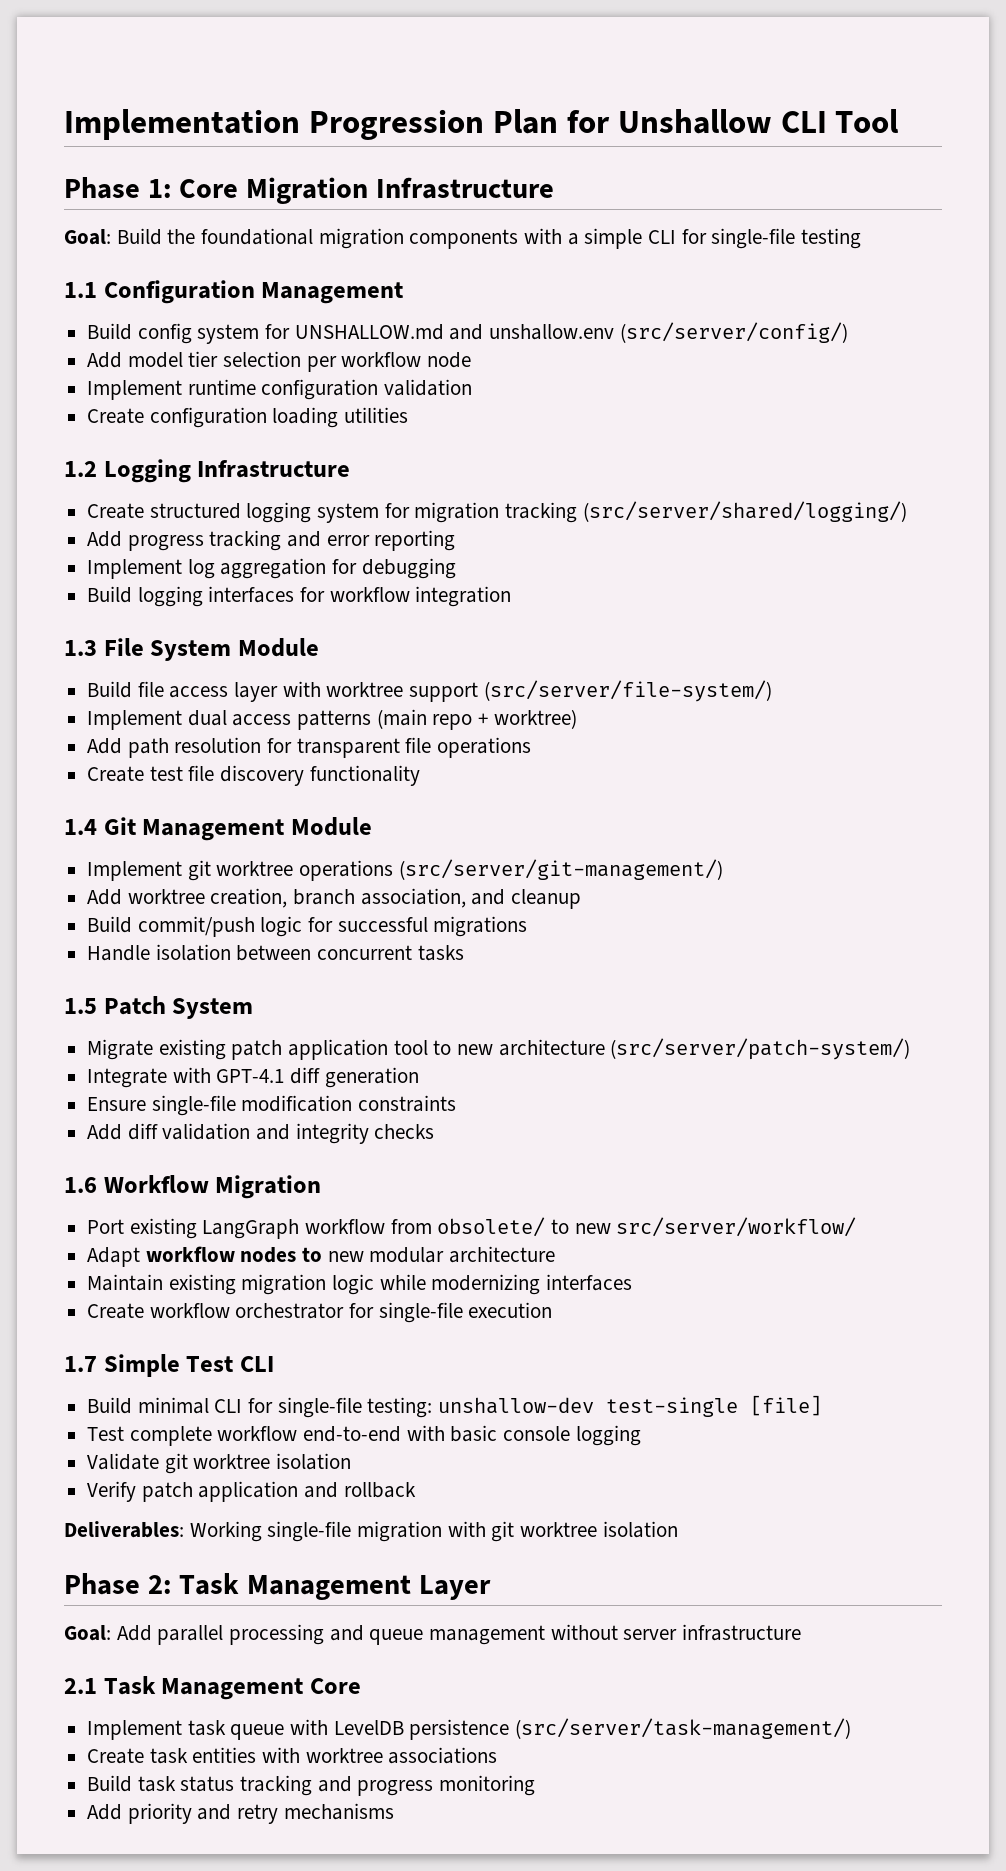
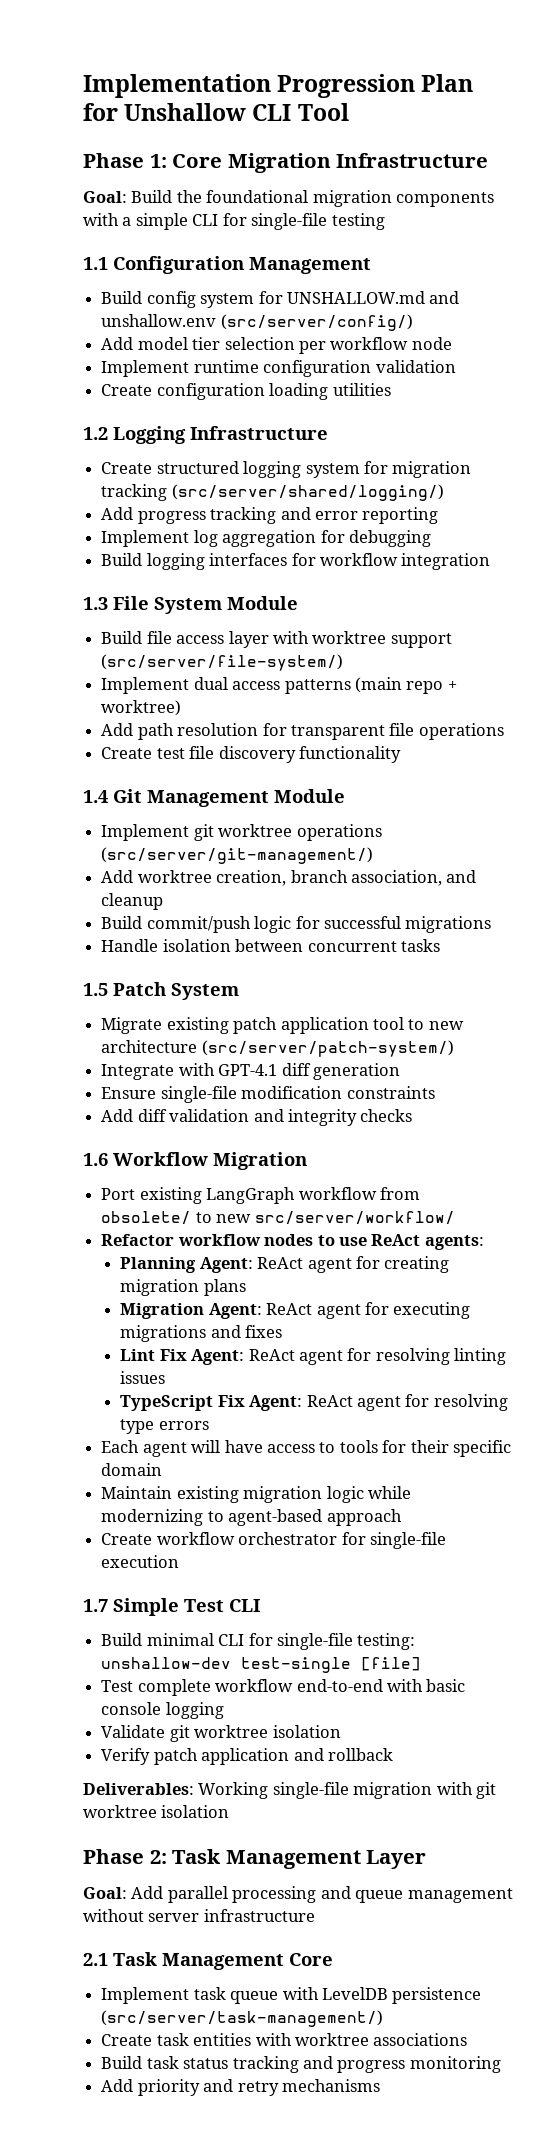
- Adapt workflow nodes to new modular architecture
+ Refactor workflow nodes to use ReAct agents:
+ Planning Agent: ReAct agent for creating migration plans
+ Migration Agent: ReAct agent for executing migrations and fixes
+ Lint Fix Agent: ReAct agent for resolving linting issues
+ TypeScript Fix Agent: ReAct agent for resolving type errors
+ Each agent will have access to tools for their specific domain
- Maintain existing migration logic while modernizing interfaces
+ Maintain existing migration logic while modernizing to agent-based approach

